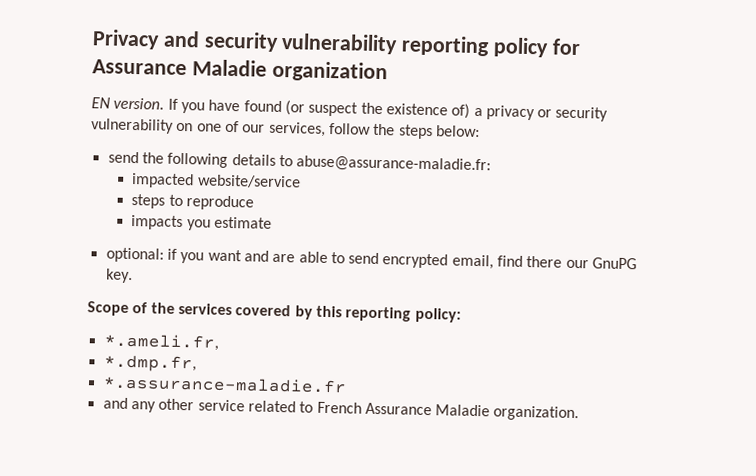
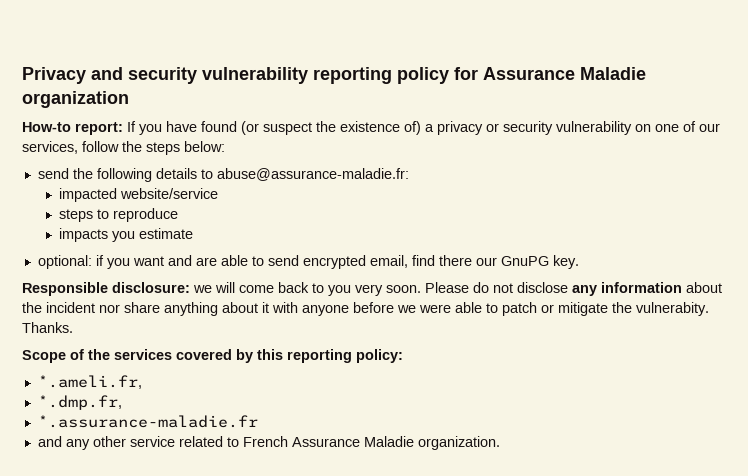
- EN version. If you have found (or suspect the existence of) a privacy or security vulnerability on one of our services, follow the steps below:
+ How-to report: If you have found (or suspect the existence of) a privacy or security vulnerability on one of our services, follow the steps below:
+ Responsible disclosure: we will come back to you very soon. Please do not disclose any information about the incident nor share anything about it with anyone before we were able to patch or mitigate the vulnerabity. Thanks.

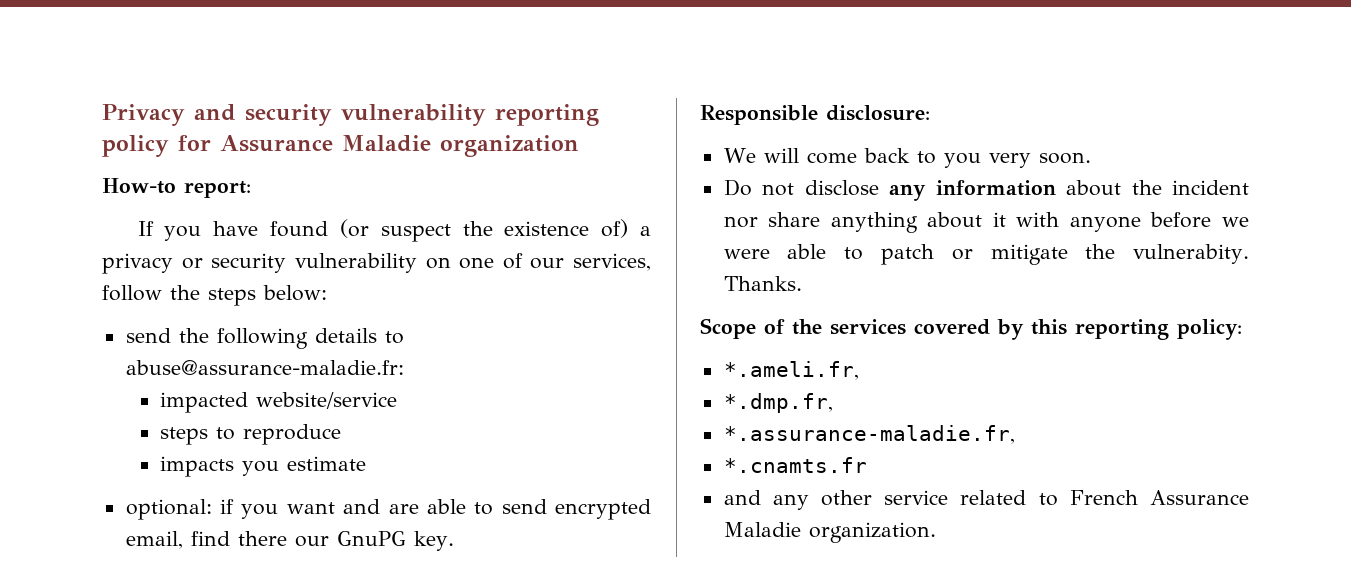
- How-to report: If you have found (or suspect the existence of) a privacy or security vulnerability on one of our services, follow the steps below:
+ How-to report:
+ If you have found (or suspect the existence of) a privacy or security vulnerability on one of our services, follow the steps below:
- Responsible disclosure: we will come back to you very soon. Please do not disclose any information about the incident nor share anything about it with anyone before we were able to patch or mitigate the vulnerabity.
+ Responsible disclosure:
+ We will come back to you very soon.
+ Do not disclose any information about the incident nor share anything about it with anyone before we were able to patch or mitigate the vulnerabity.
- *.assurance-maladie.fr
+ *.assurance-maladie.fr,
+ *.cnamts.fr

